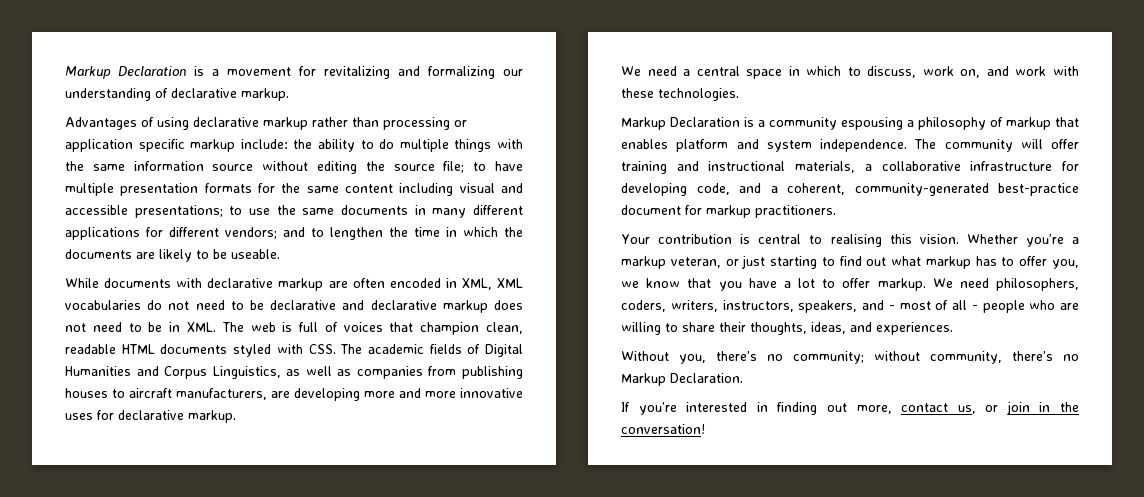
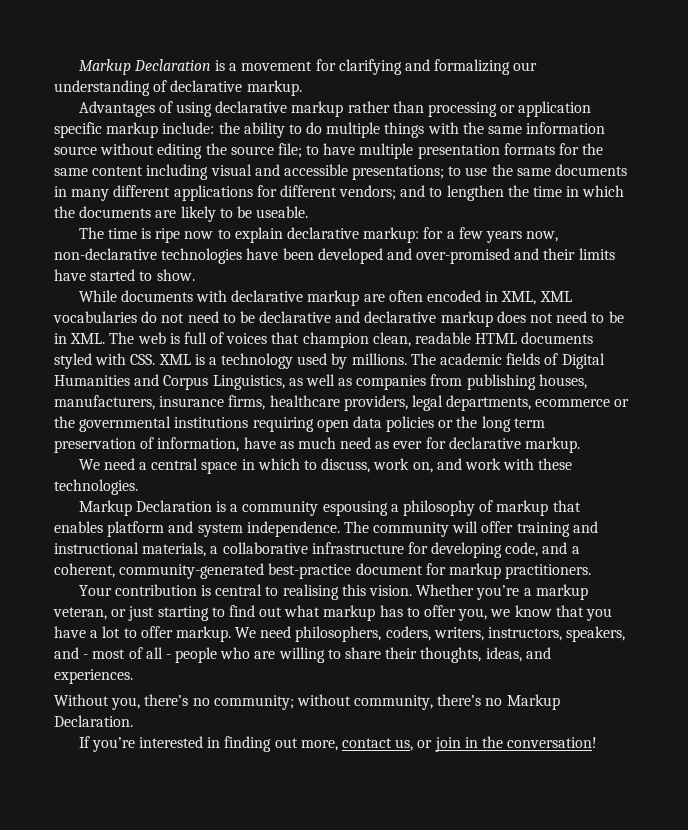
- Markup Declaration is a movement for revitalizing and formalizing our understanding of declarative markup.
+ Markup Declaration is a movement for clarifying and formalizing our understanding of declarative markup.
+ The time is ripe now to explain declarative markup: for a few years now, non-declarative technologies have been developed and over-promised and their limits have started to show.
- While documents with declarative markup are often encoded in XML, XML vocabularies do not need to be declarative and declarative markup does not need to be in XML. The web is full of voices that champion clean, readable HTML documents styled with CSS. The academic fields of Digital Humanities and Corpus Linguistics, as well as companies from publishing houses to aircraft manufacturers, are developing more and more innovative uses for declarative markup.
+ While documents with declarative markup are often encoded in XML, XML vocabularies do not need to be declarative and declarative markup does not need to be in XML. The web is full of voices that champion clean, readable HTML documents styled with CSS. XML is a technology used by millions. The academic fields of Digital Humanities and Corpus Linguistics, as well as companies from publishing houses, manufacturers, insurance firms, healthcare providers, legal departments, ecommerce or the governmental institutions requiring open data policies or the long term preservation of information, have as much need as ever for declarative markup.

